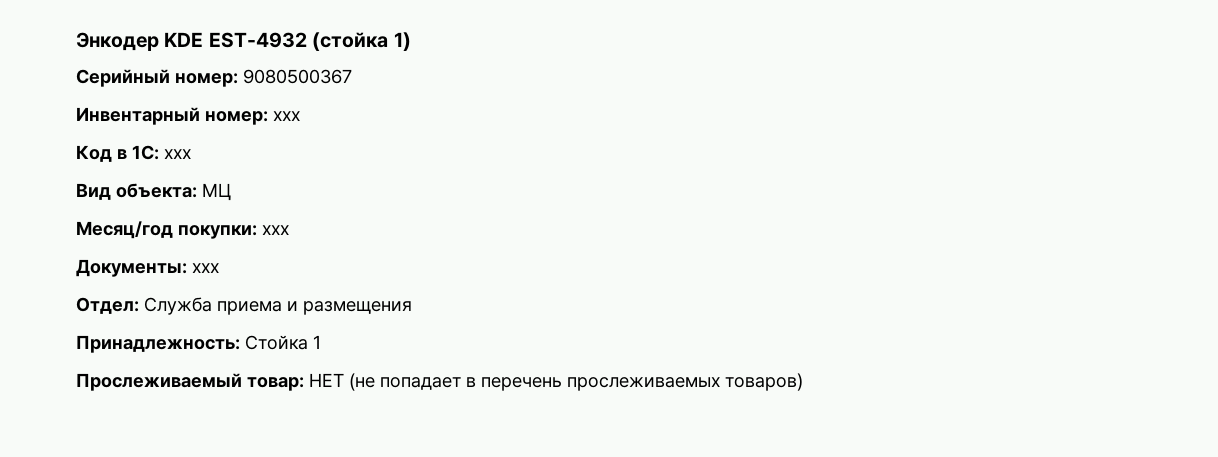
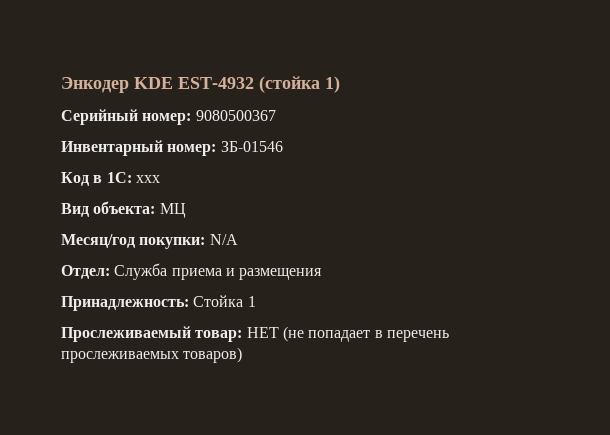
- Инвентарный номер: xxx
+ Инвентарный номер: ЗБ-01546
- Месяц/год покупки: xxx
- Документы: xxx
+ Месяц/год покупки: N/A

